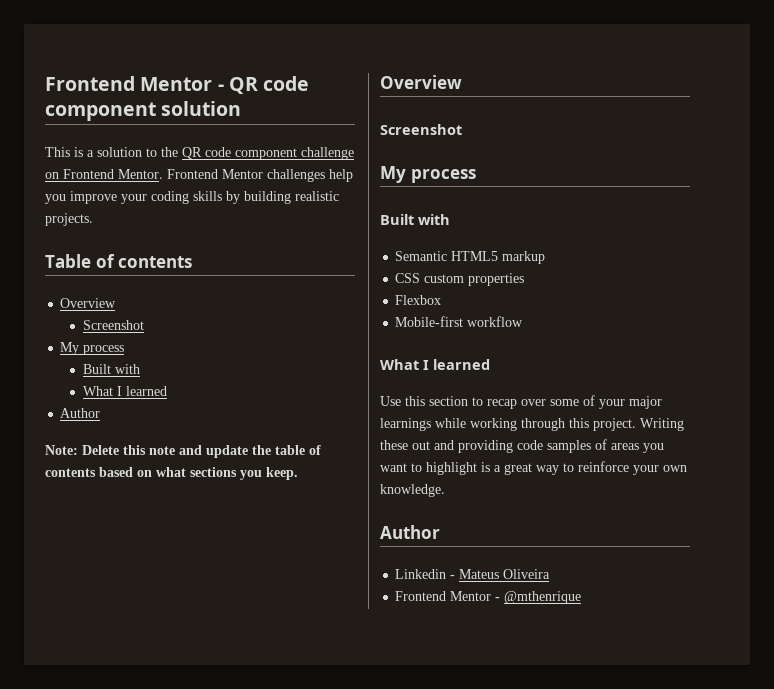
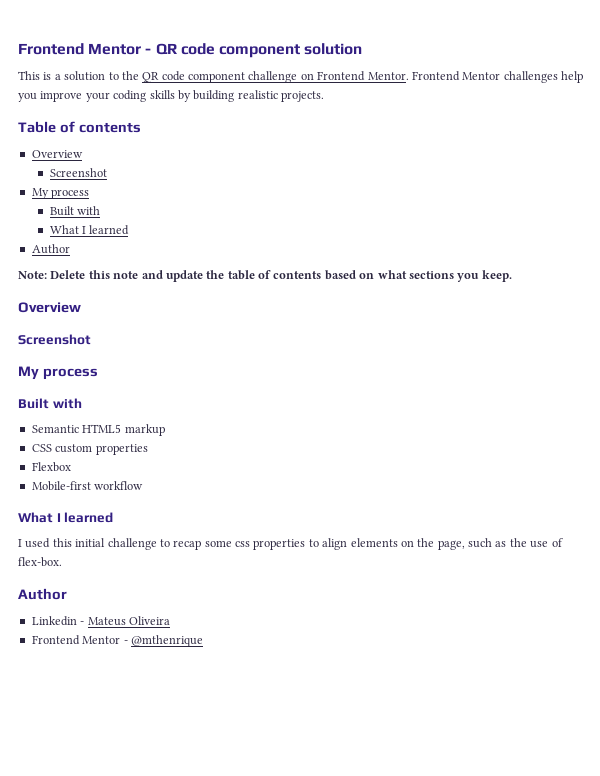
- Use this section to recap over some of your major learnings while working through this project. Writing these out and providing code samples of areas you want to highlight is a great way to reinforce your own knowledge.
+ I used this initial challenge to recap some css properties to align elements on the page, such as the use of flex-box.

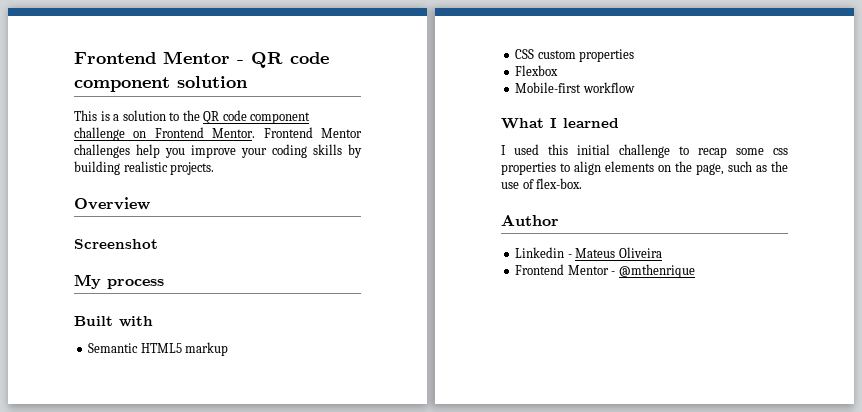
- Table of contents
- Overview
- Screenshot
- My process
- Built with
- What I learned
- Author
- Note: Delete this note and update the table of contents based on what sections you keep.

